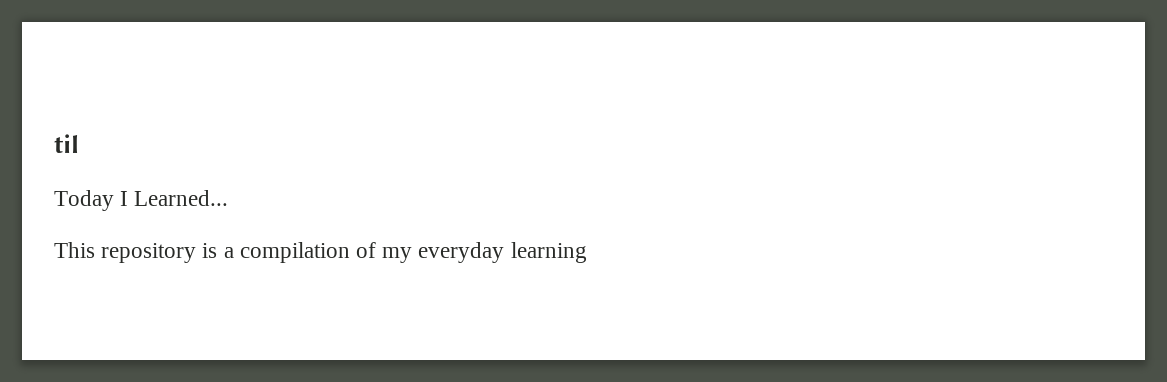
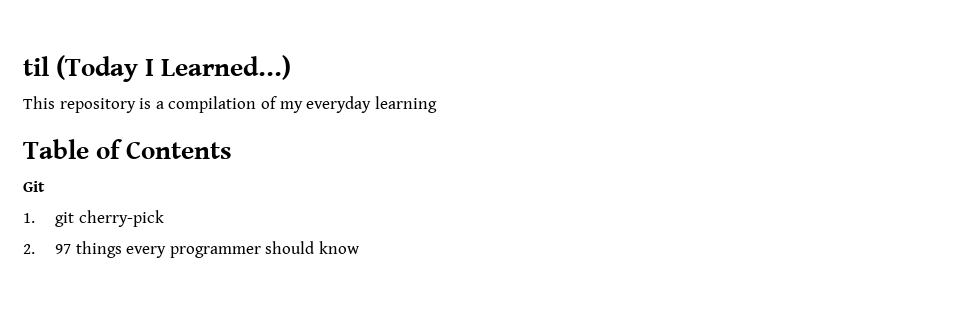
- til
- Today I Learned...
+ til (Today I Learned...)
+ Table of Contents
+ Git
+ 1. git cherry-pick
+ 2. 97 things every programmer should know

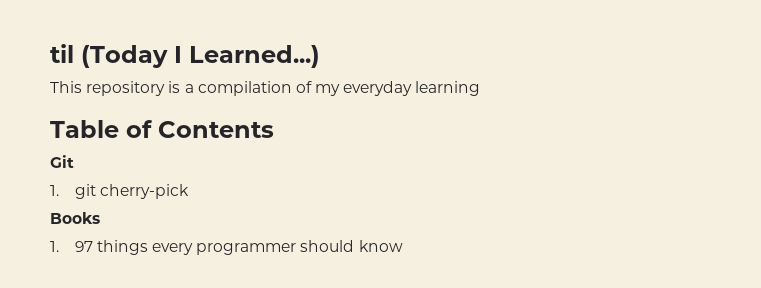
- 2. 97 things every programmer should know
+ Books
+ 1. 97 things every programmer should know

